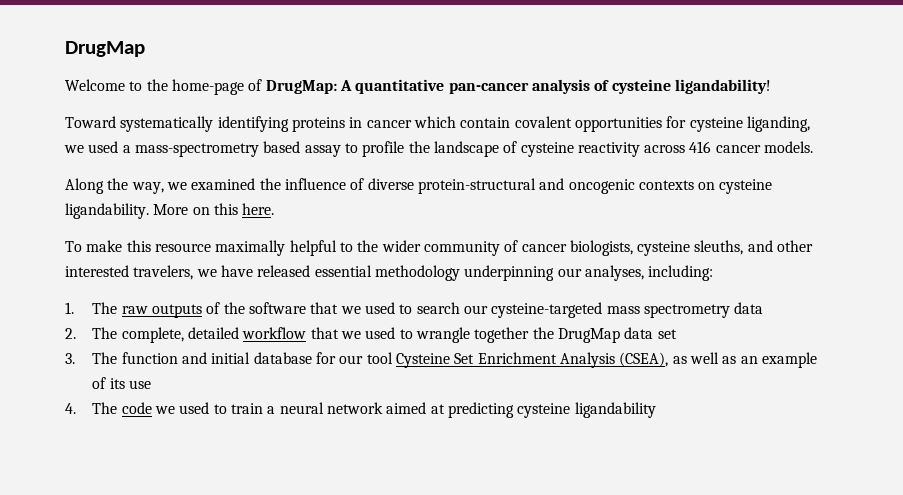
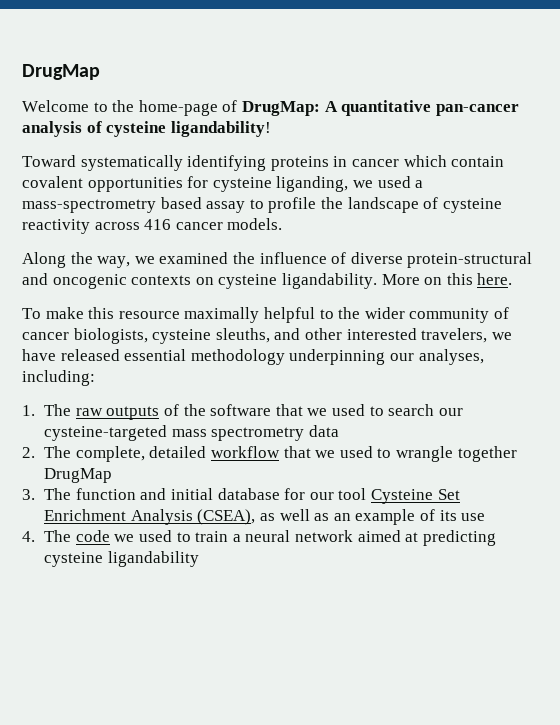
- 2. The complete, detailed workflow that we used to wrangle together the DrugMap data set
+ 2. The complete, detailed workflow that we used to wrangle together DrugMap

